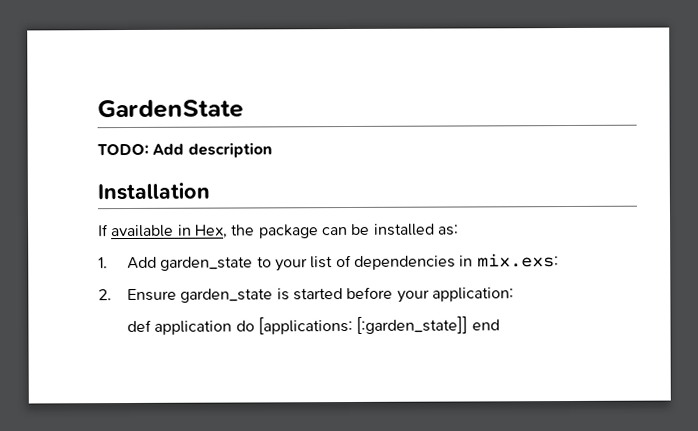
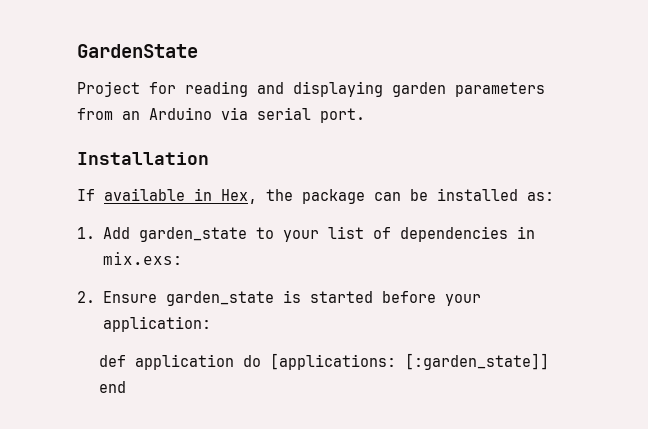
- TODO: Add description
+ Project for reading and displaying garden parameters from an Arduino via serial port.

